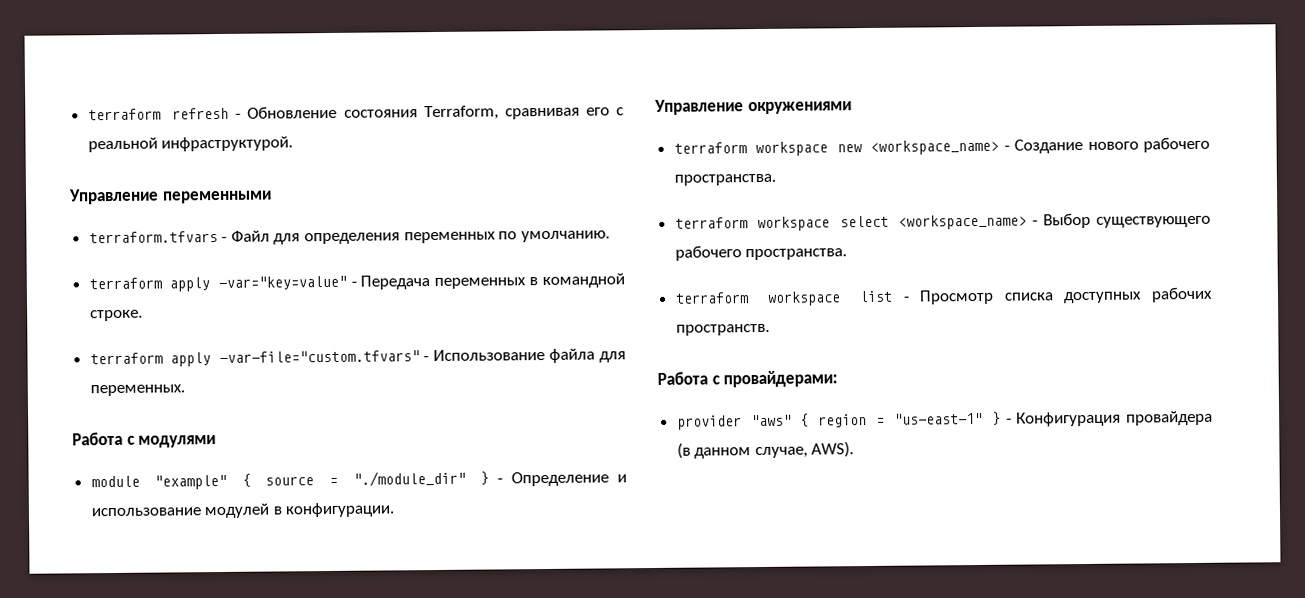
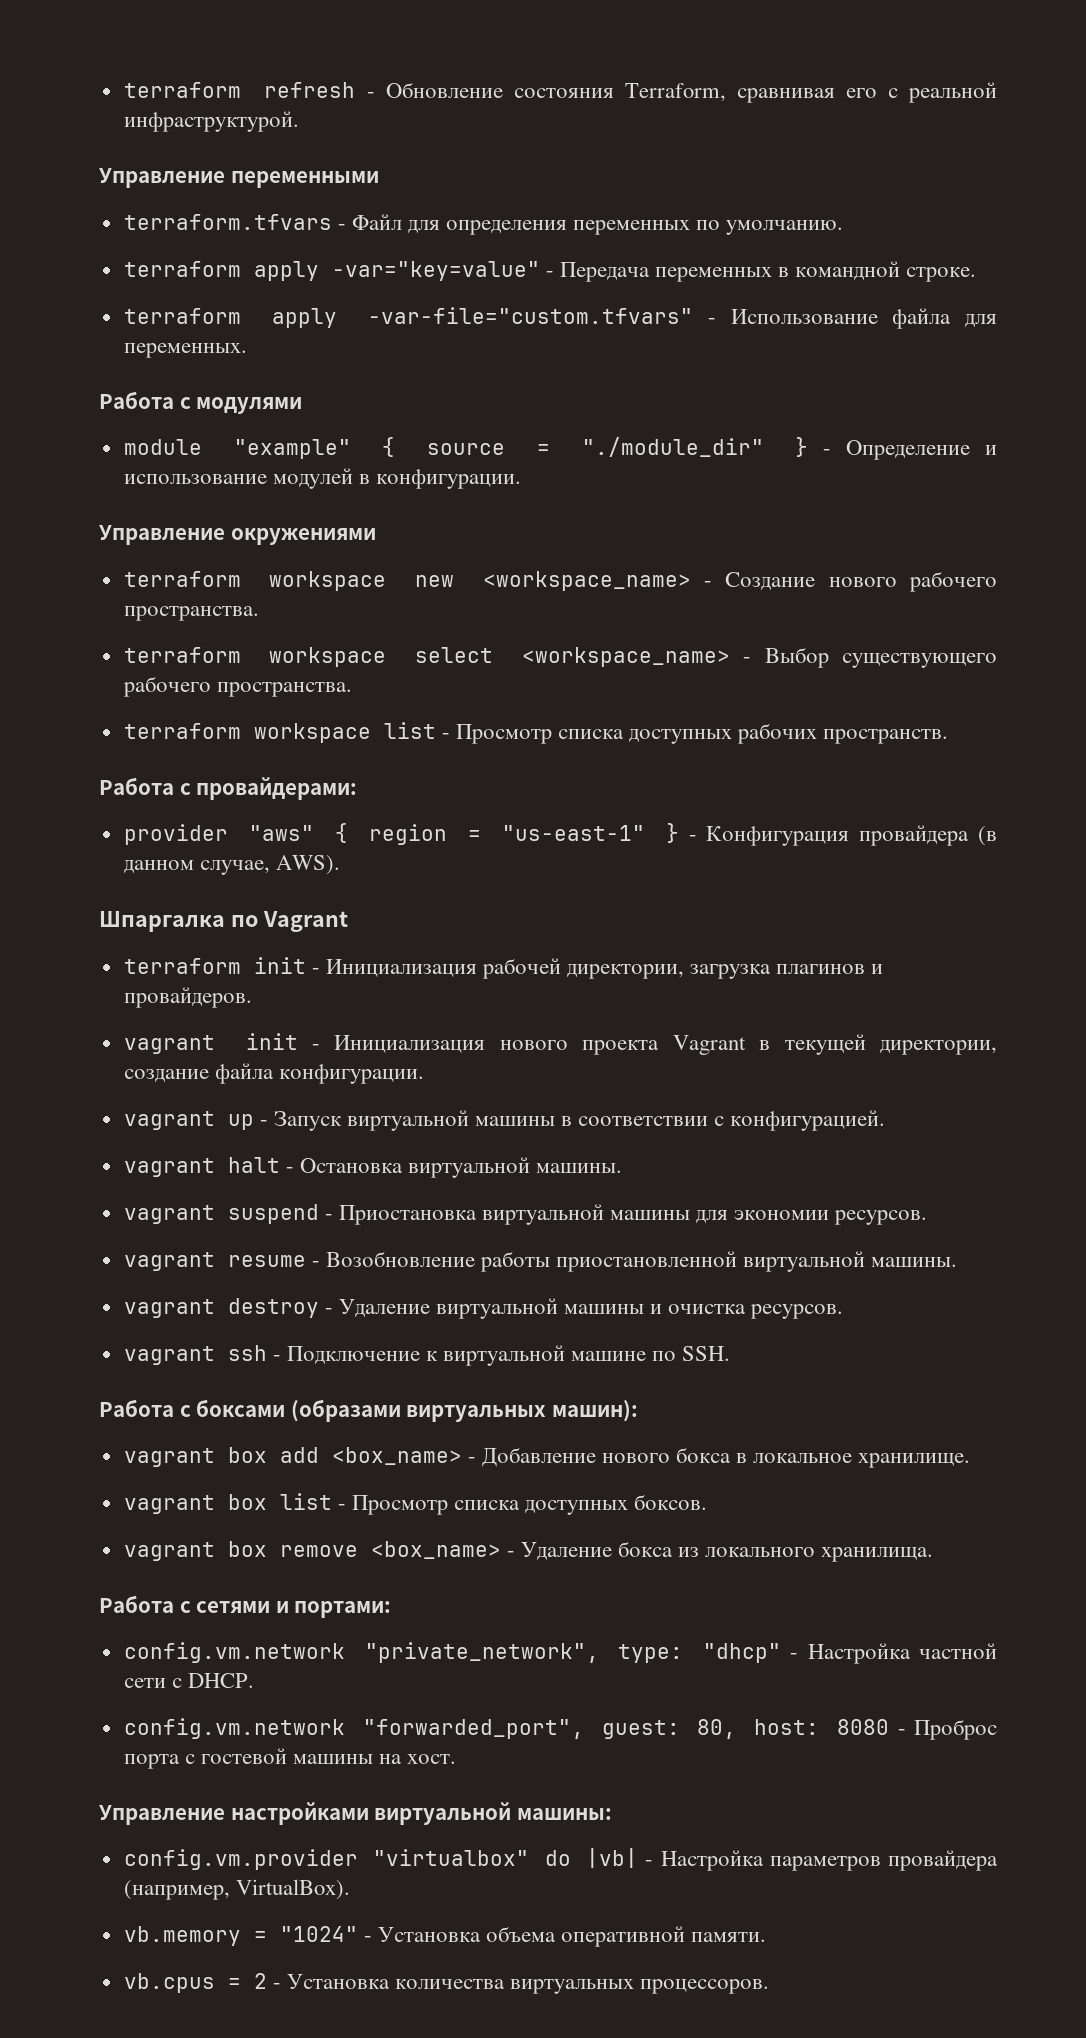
+ Шпаргалка по Vagrant
+ terraform init - Инициализация рабочей директории, загрузка плагинов и провайдеров.
+ vagrant init - Инициализация нового проекта Vagrant в текущей директории, создание файла конфигурации.
+ vagrant up - Запуск виртуальной машины в соответствии с конфигурацией.
+ vagrant halt - Остановка виртуальной машины.
+ vagrant suspend - Приостановка виртуальной машины для экономии ресурсов.
+ vagrant resume - Возобновление работы приостановленной виртуальной машины.
+ vagrant destroy - Удаление виртуальной машины и очистка ресурсов.
+ vagrant ssh - Подключение к виртуальной машине по SSH.
+ Работа с боксами (образами виртуальных машин):
+ vagrant box add <box_name> - Добавление нового бокса в локальное хранилище.
+ vagrant box list - Просмотр списка доступных боксов.
+ vagrant box remove <box_name> - Удаление бокса из локального хранилища.
+ Работа с сетями и портами:
+ config.vm.network "private_network", type: "dhcp" - Настройка частной сети с DHCP.
+ config.vm.network "forwarded_port", guest: 80, host: 8080 - Проброс порта с гостевой машины на хост.
+ Управление настройками виртуальной машины:
+ config.vm.provider "virtualbox" do |vb| - Настройка параметров провайдера (например, VirtualBox).
+ vb.memory = "1024" - Установка объема оперативной памяти.
+ vb.cpus = 2 - Установка количества виртуальных процессоров.

